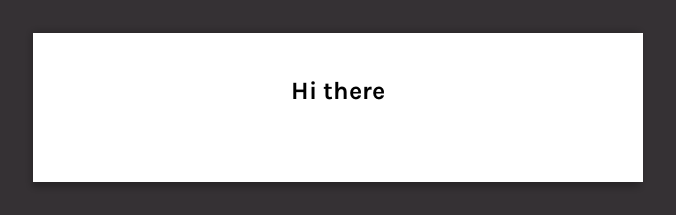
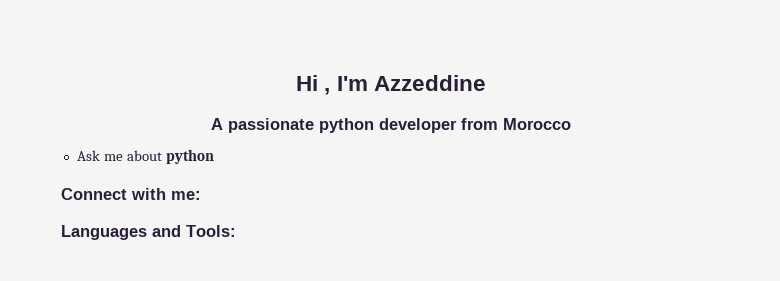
- Hi there
+ Hi , I'm Azzeddine
+ A passionate python developer from Morocco
+ Ask me about python
+ Connect with me:
+ Languages and Tools:

